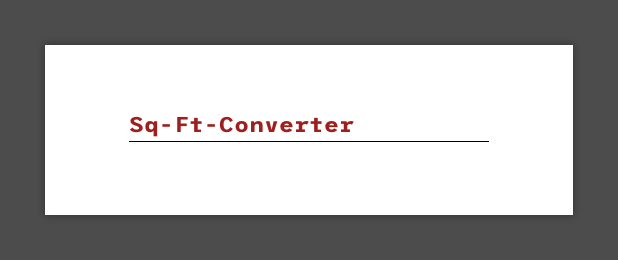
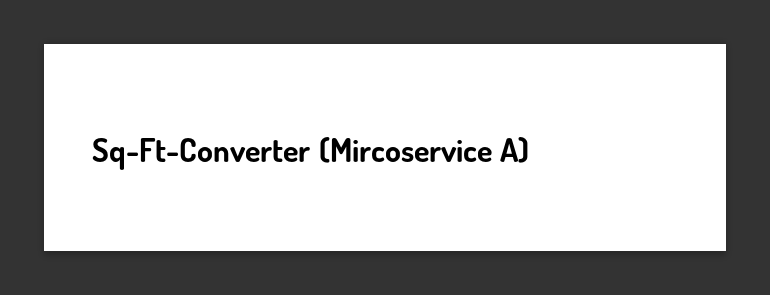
- Sq-Ft-Converter
+ Sq-Ft-Converter (Mircoservice A)

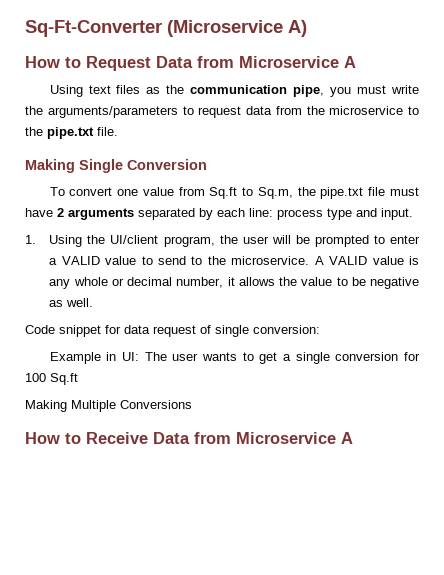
- Sq-Ft-Converter (Mircoservice A)
+ Sq-Ft-Converter (Microservice A)
+ How to Request Data from Microservice A
+ Using text files as the communication pipe, you must write the arguments/parameters to request data from the microservice to the pipe.txt file.
+ Making Single Conversion
+ To convert one value from Sq.ft to Sq.m, the pipe.txt file must have 2 arguments separated by each line: process type and input.
+ 1. Using the UI/client program, the user will be prompted to enter a VALID value to send to the microservice. A VALID value is any whole or decimal number, it allows the value to be negative as well.
+ Code snippet for data request of single conversion:
+ Example in UI: The user wants to get a single conversion for 100 Sq.ft
+ Making Multiple Conversions
+ How to Receive Data from Microservice A

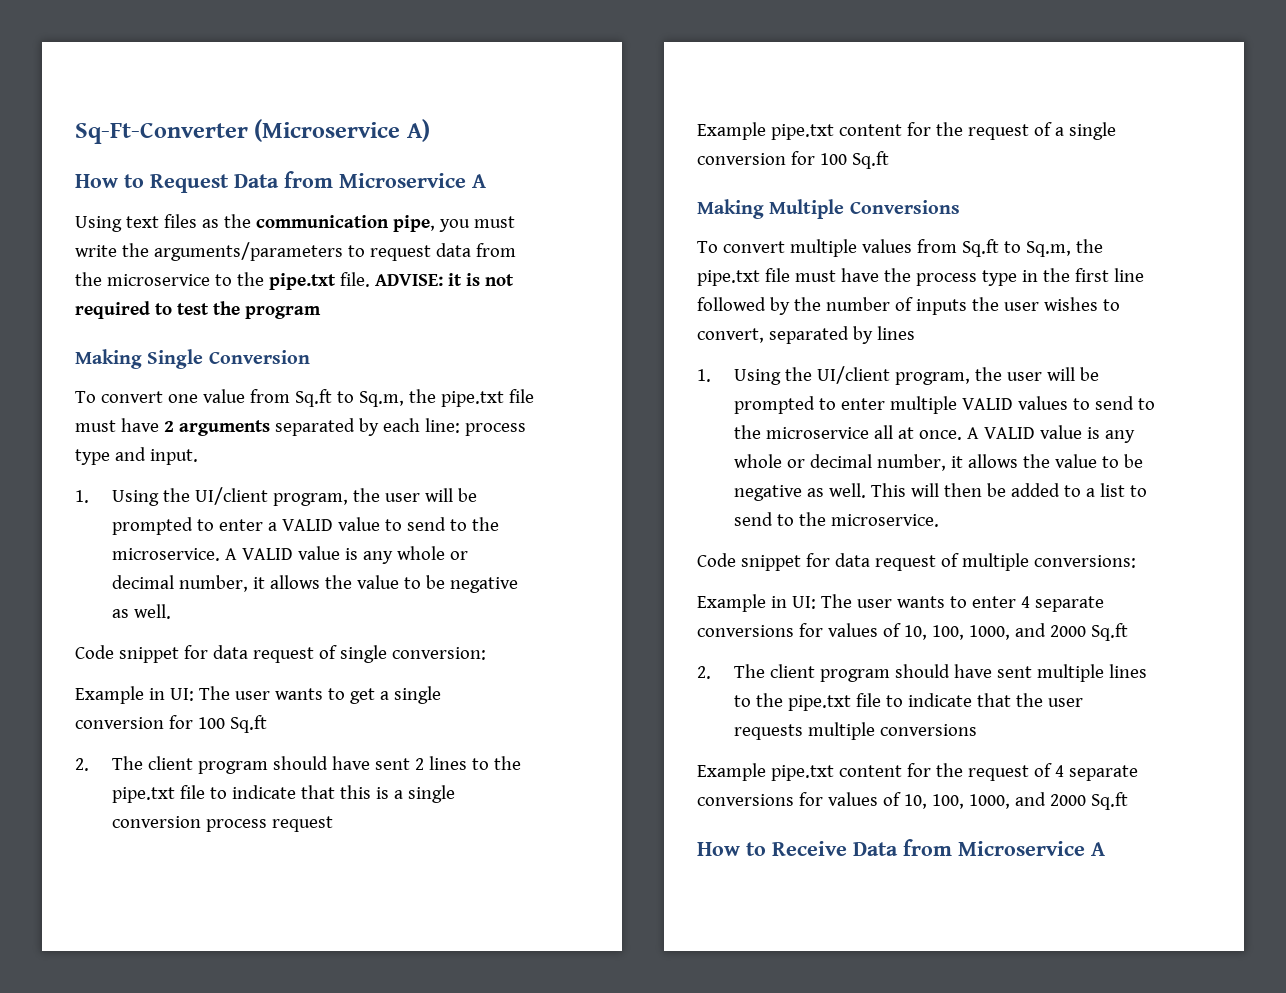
+ ADVISE: it is not required to test the program
+ 2. The client program should have sent 2 lines to the pipe.txt file to indicate that this is a single conversion process request
+ Example pipe.txt content for the request of a single conversion for 100 Sq.ft
  Making Multiple Conversions
+ To convert multiple values from Sq.ft to Sq.m, the pipe.txt file must have the process type in the first line followed by the number of inputs the user wishes to convert, separated by lines
+ 1. Using the UI/client program, the user will be prompted to enter multiple VALID values to send to the microservice all at once. A VALID value is any whole or decimal number, it allows the value to be negative as well. This will then be added to a list to send to the microservice.
+ Code snippet for data request of multiple conversions:
+ Example in UI: The user wants to enter 4 separate conversions for values of 10, 100, 1000, and 2000 Sq.ft
+ 2. The client program should have sent multiple lines to the pipe.txt file to indicate that the user requests multiple conversions
+ Example pipe.txt content for the request of 4 separate conversions for values of 10, 100, 1000, and 2000 Sq.ft

